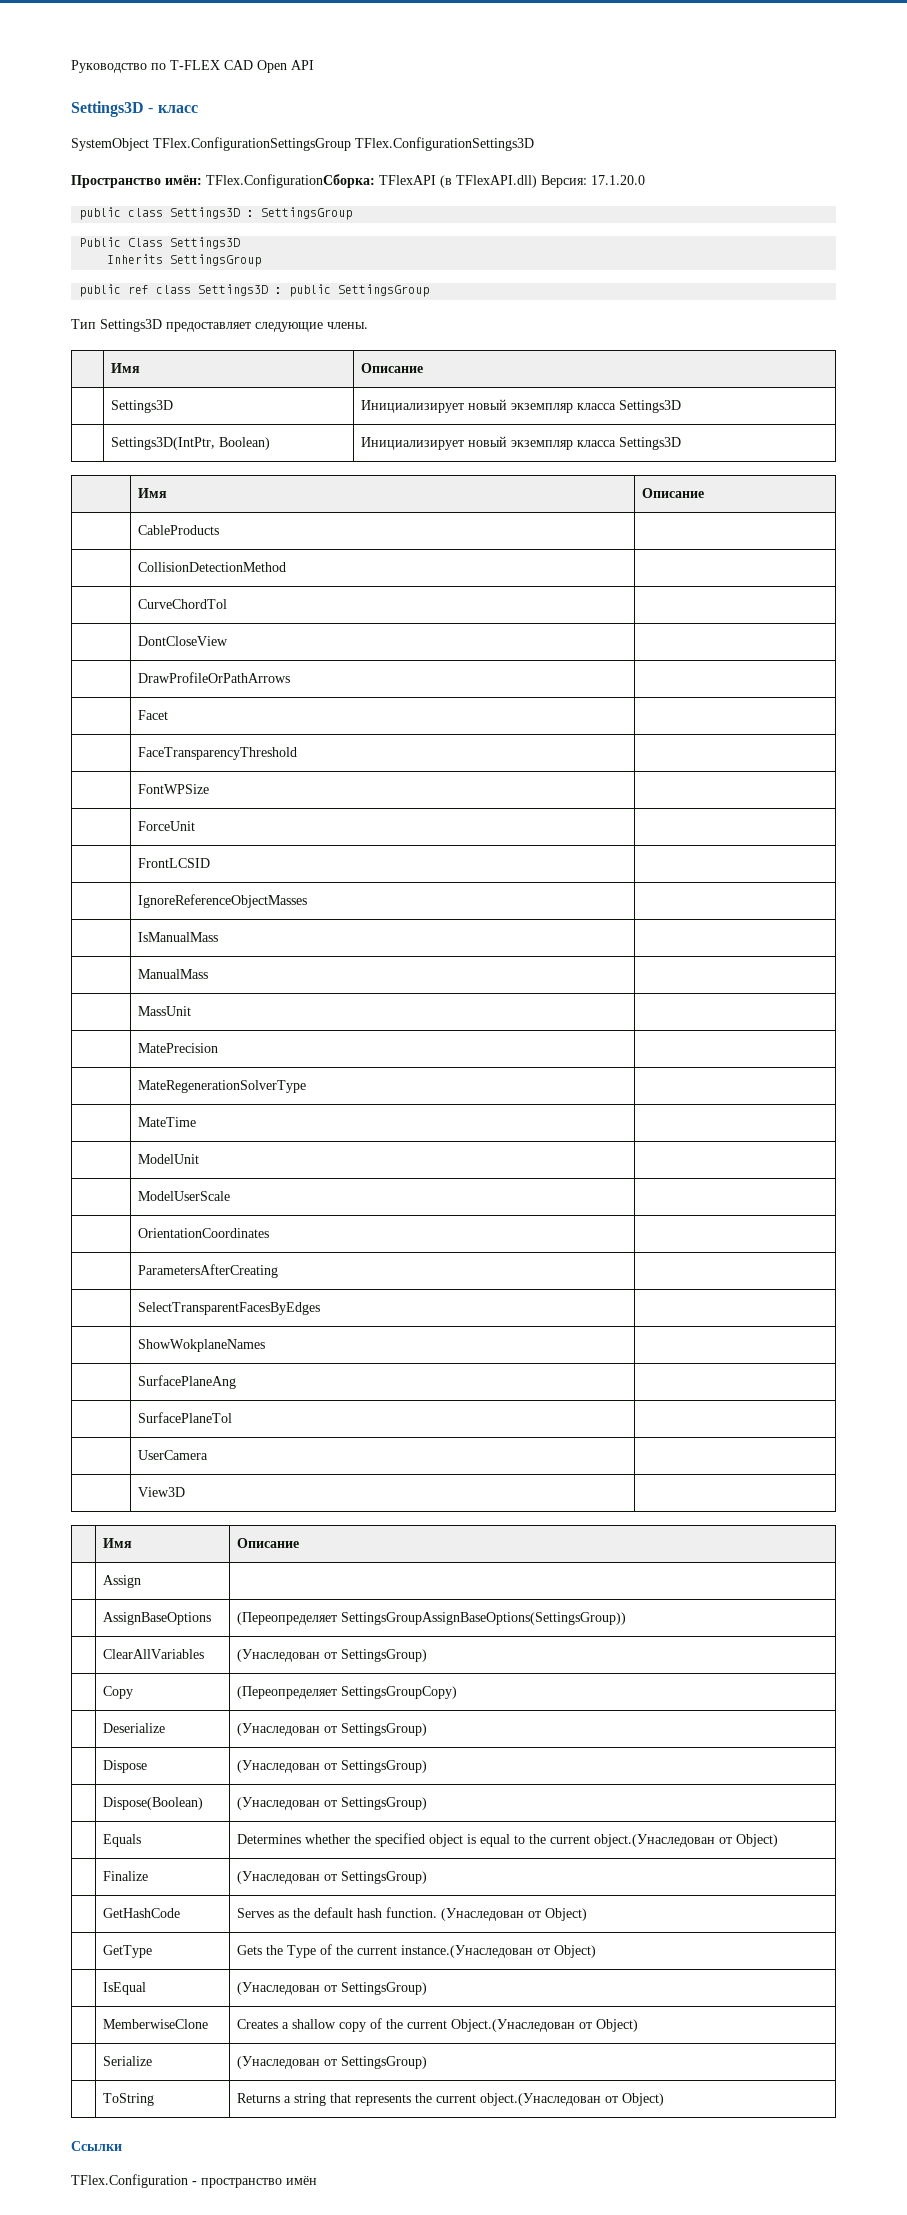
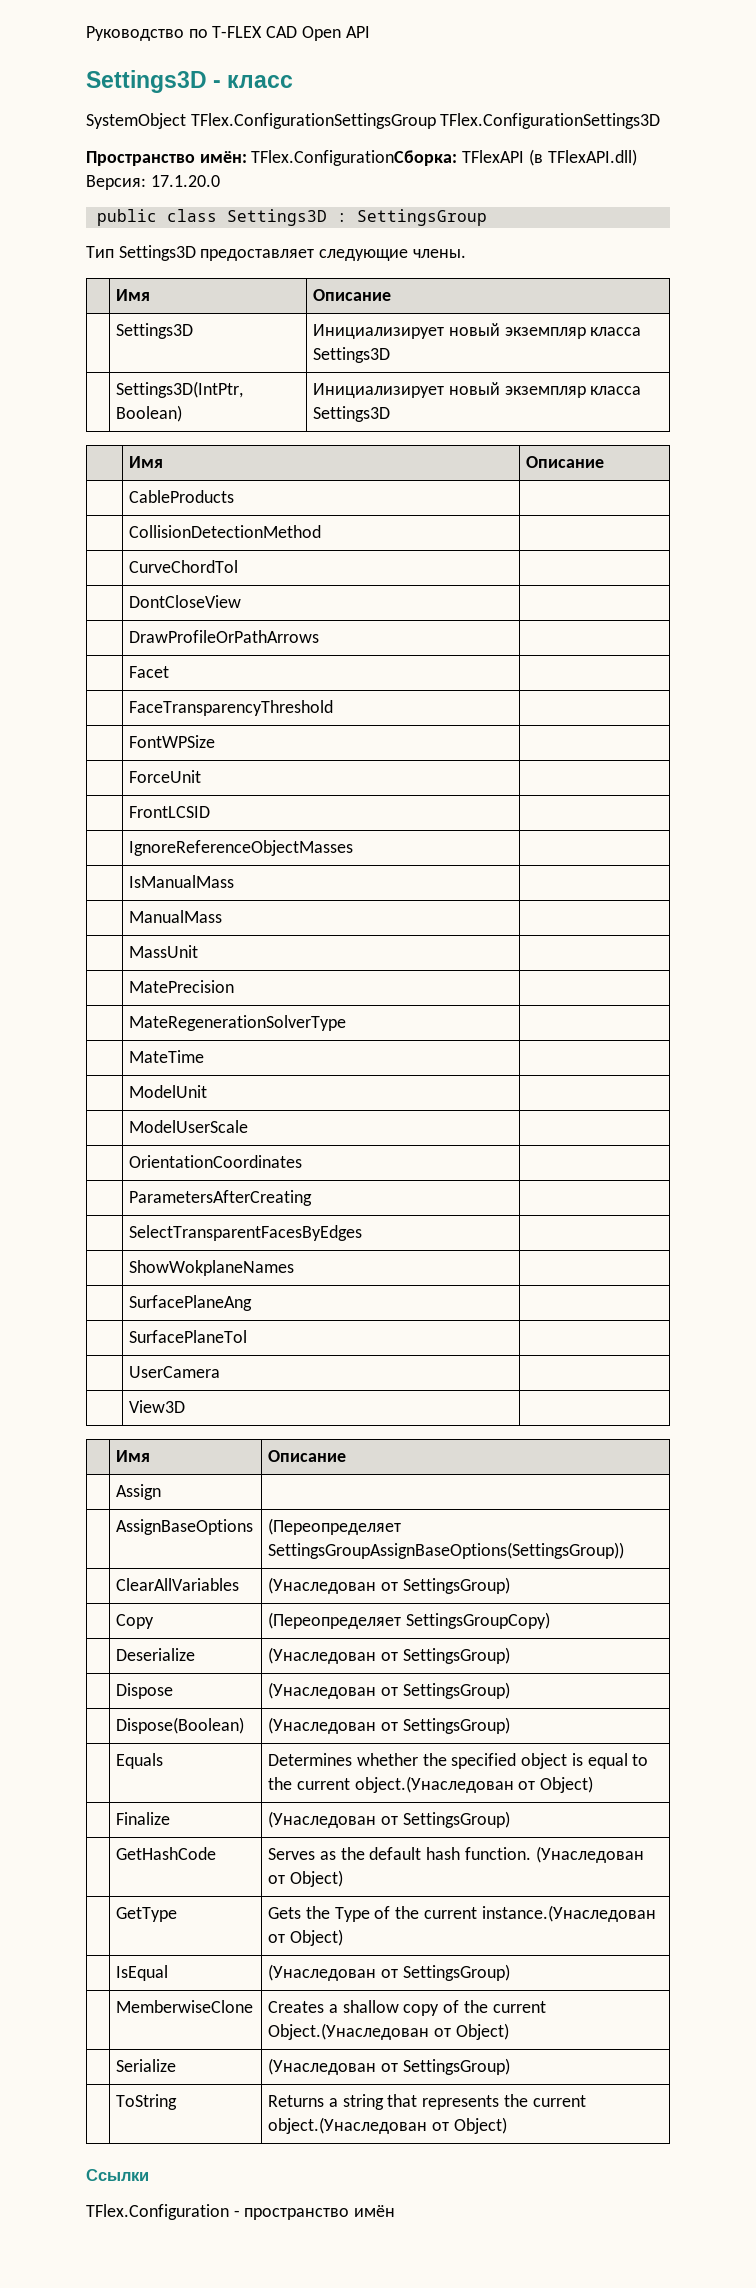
- Public Class Settings3D
- Inherits SettingsGroup
- public ref class Settings3D : public SettingsGroup

